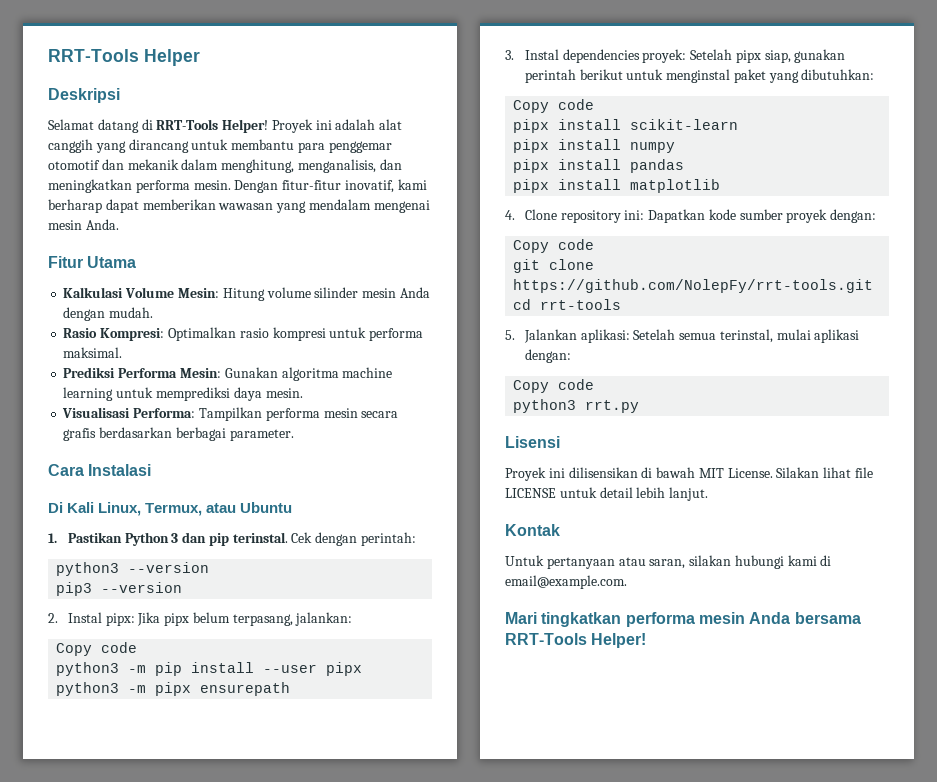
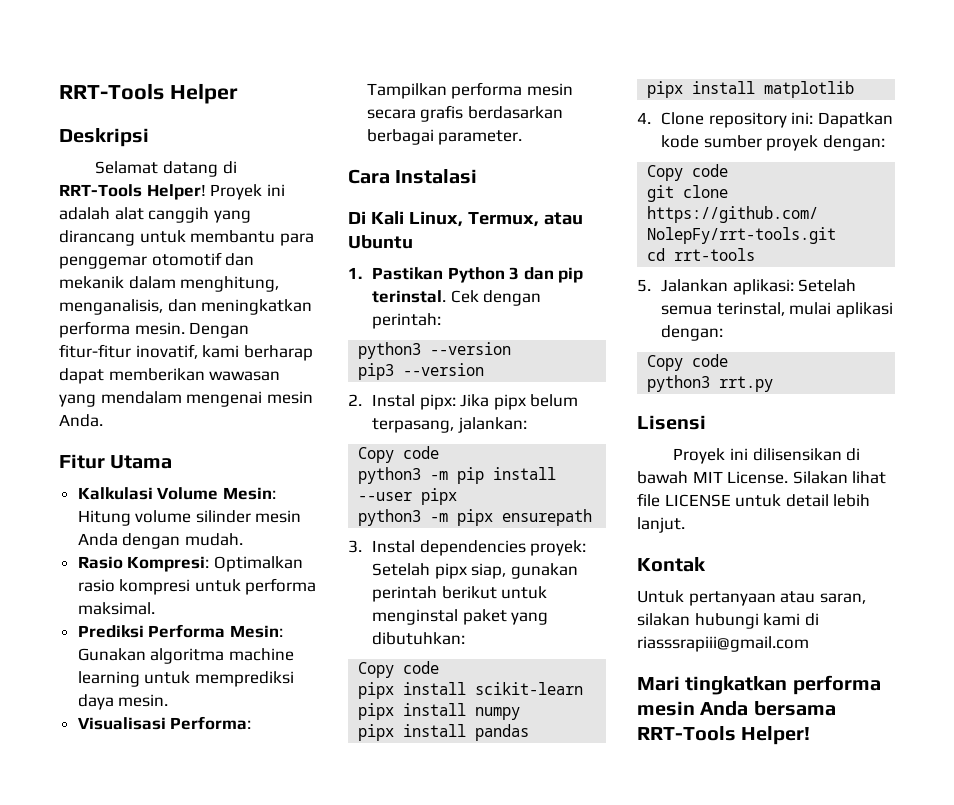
- Untuk pertanyaan atau saran, silakan hubungi kami di email@example.com.
+ Untuk pertanyaan atau saran, silakan hubungi kami di riasssrapiii@gmail.com

